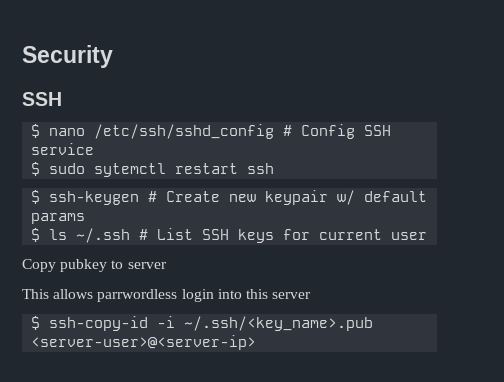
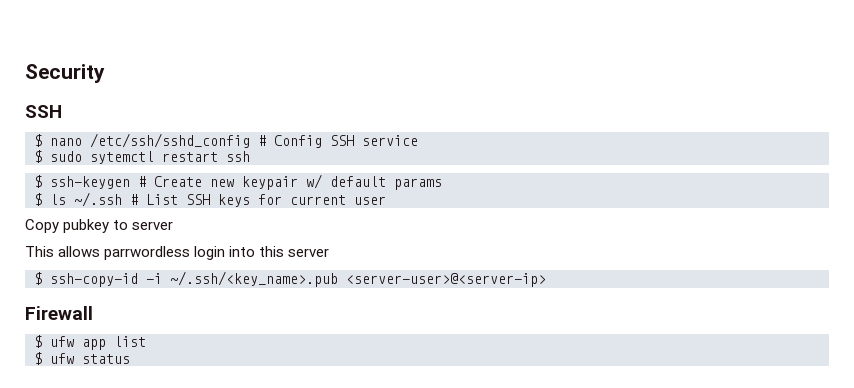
+ Firewall
+ $ ufw app list
+ $ ufw status

